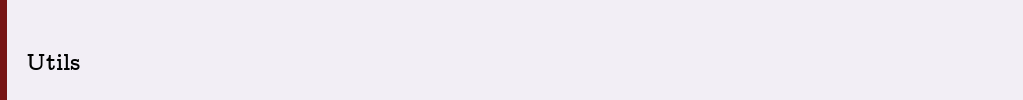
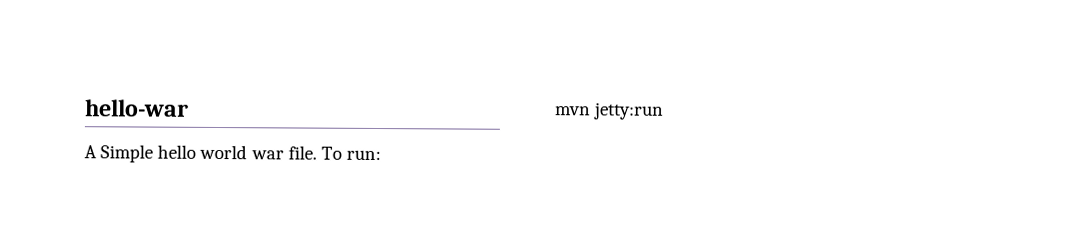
- Utils
+ hello-war
+ A Simple hello world war file. To run:
+ mvn jetty:run

